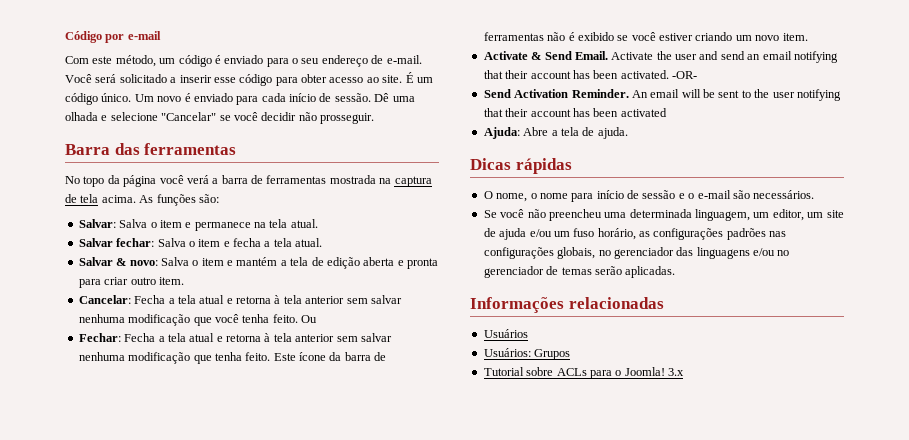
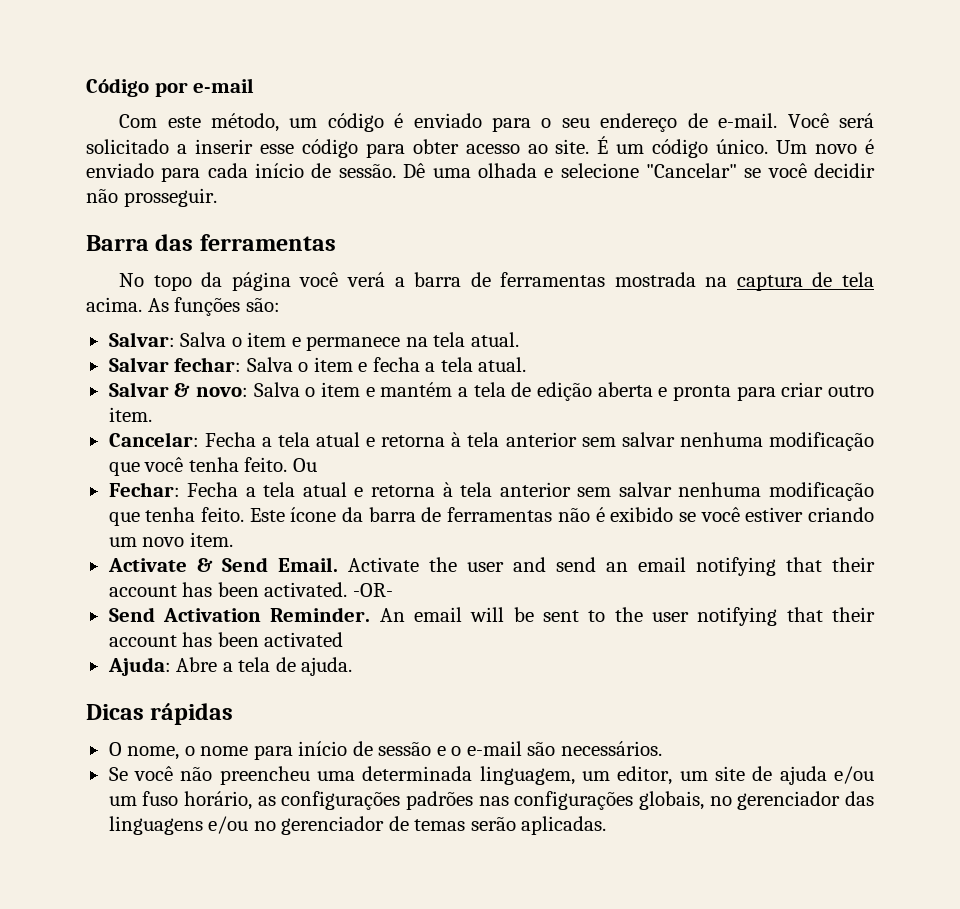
- Informações relacionadas
- Usuários
- Usuários: Grupos
- Tutorial sobre ACLs para o Joomla! 3.x

